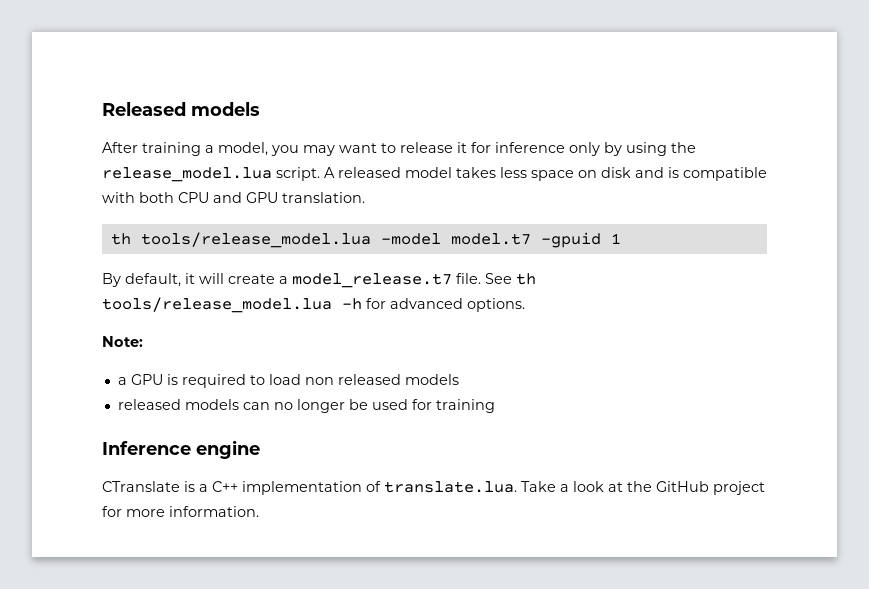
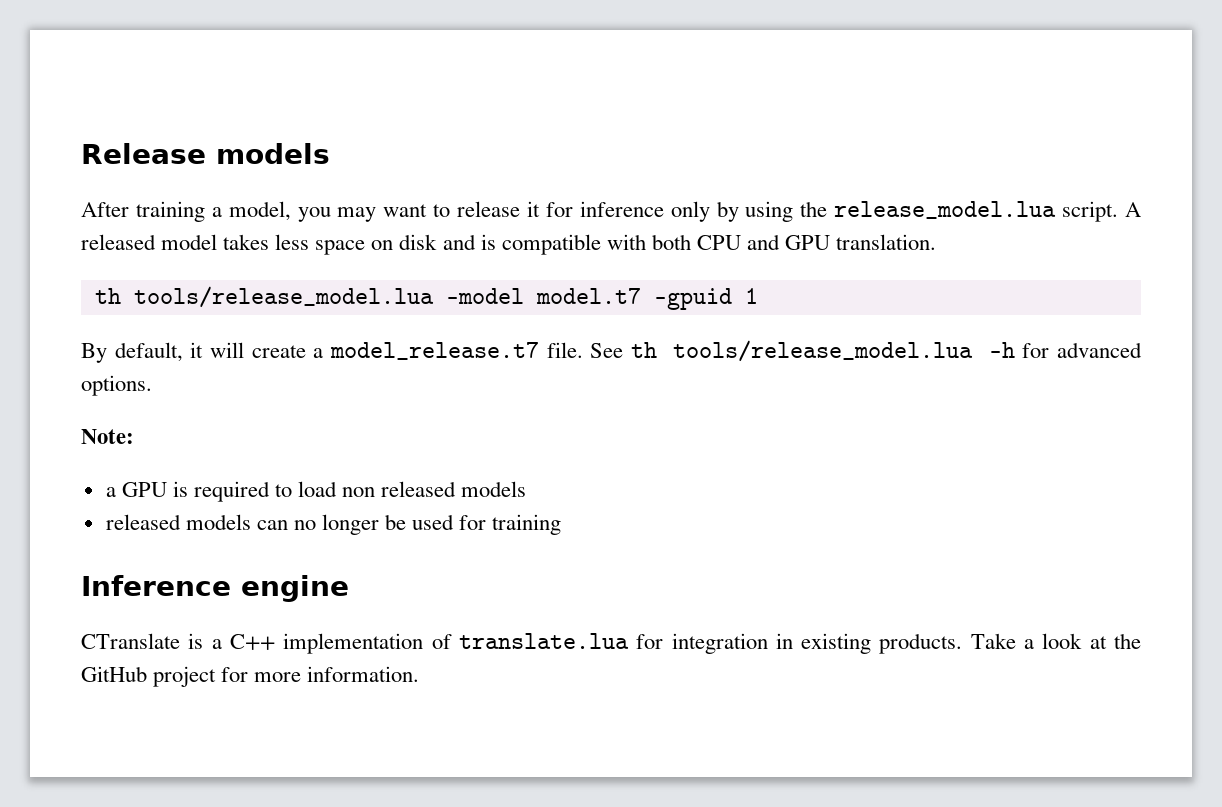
- Released models
+ Release models
- CTranslate is a C++ implementation of translate.lua. Take a look at the GitHub project for more information.
+ CTranslate is a C++ implementation of translate.lua for integration in existing products. Take a look at the GitHub project for more information.

